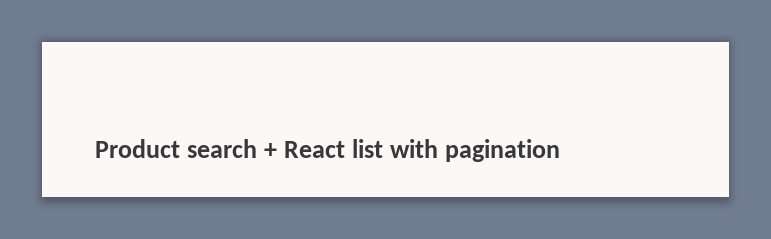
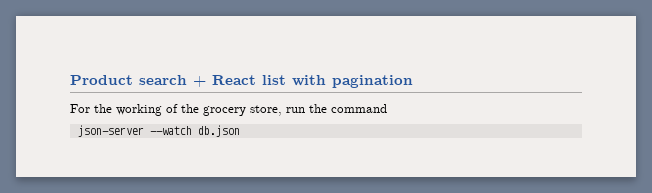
+ For the working of the grocery store, run the command
+ json-server --watch db.json

